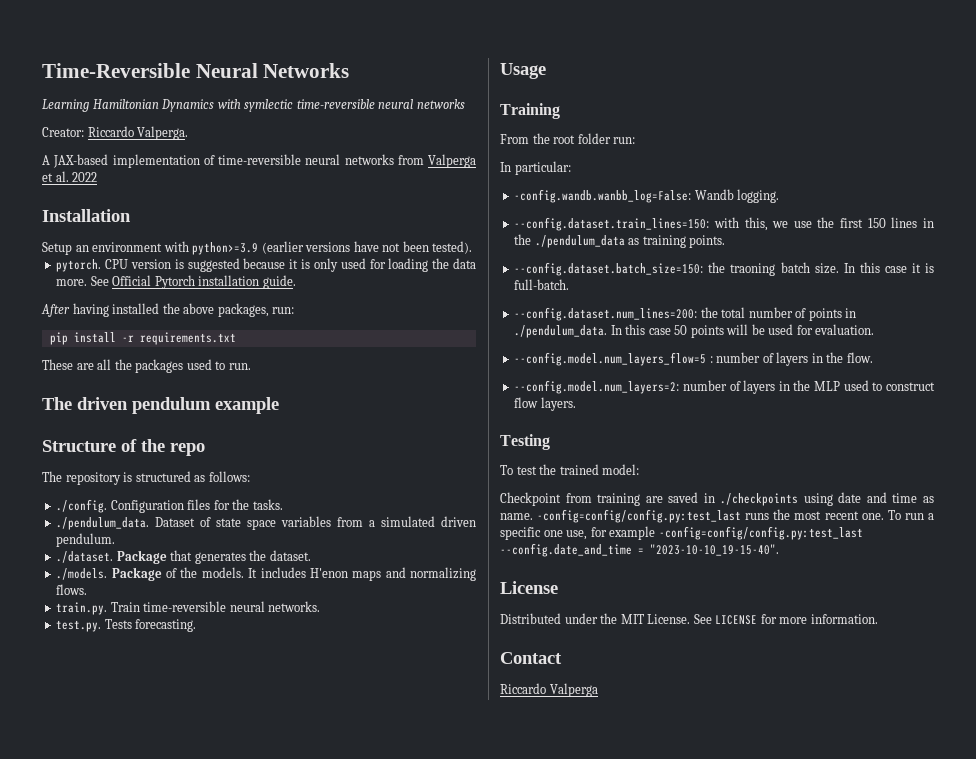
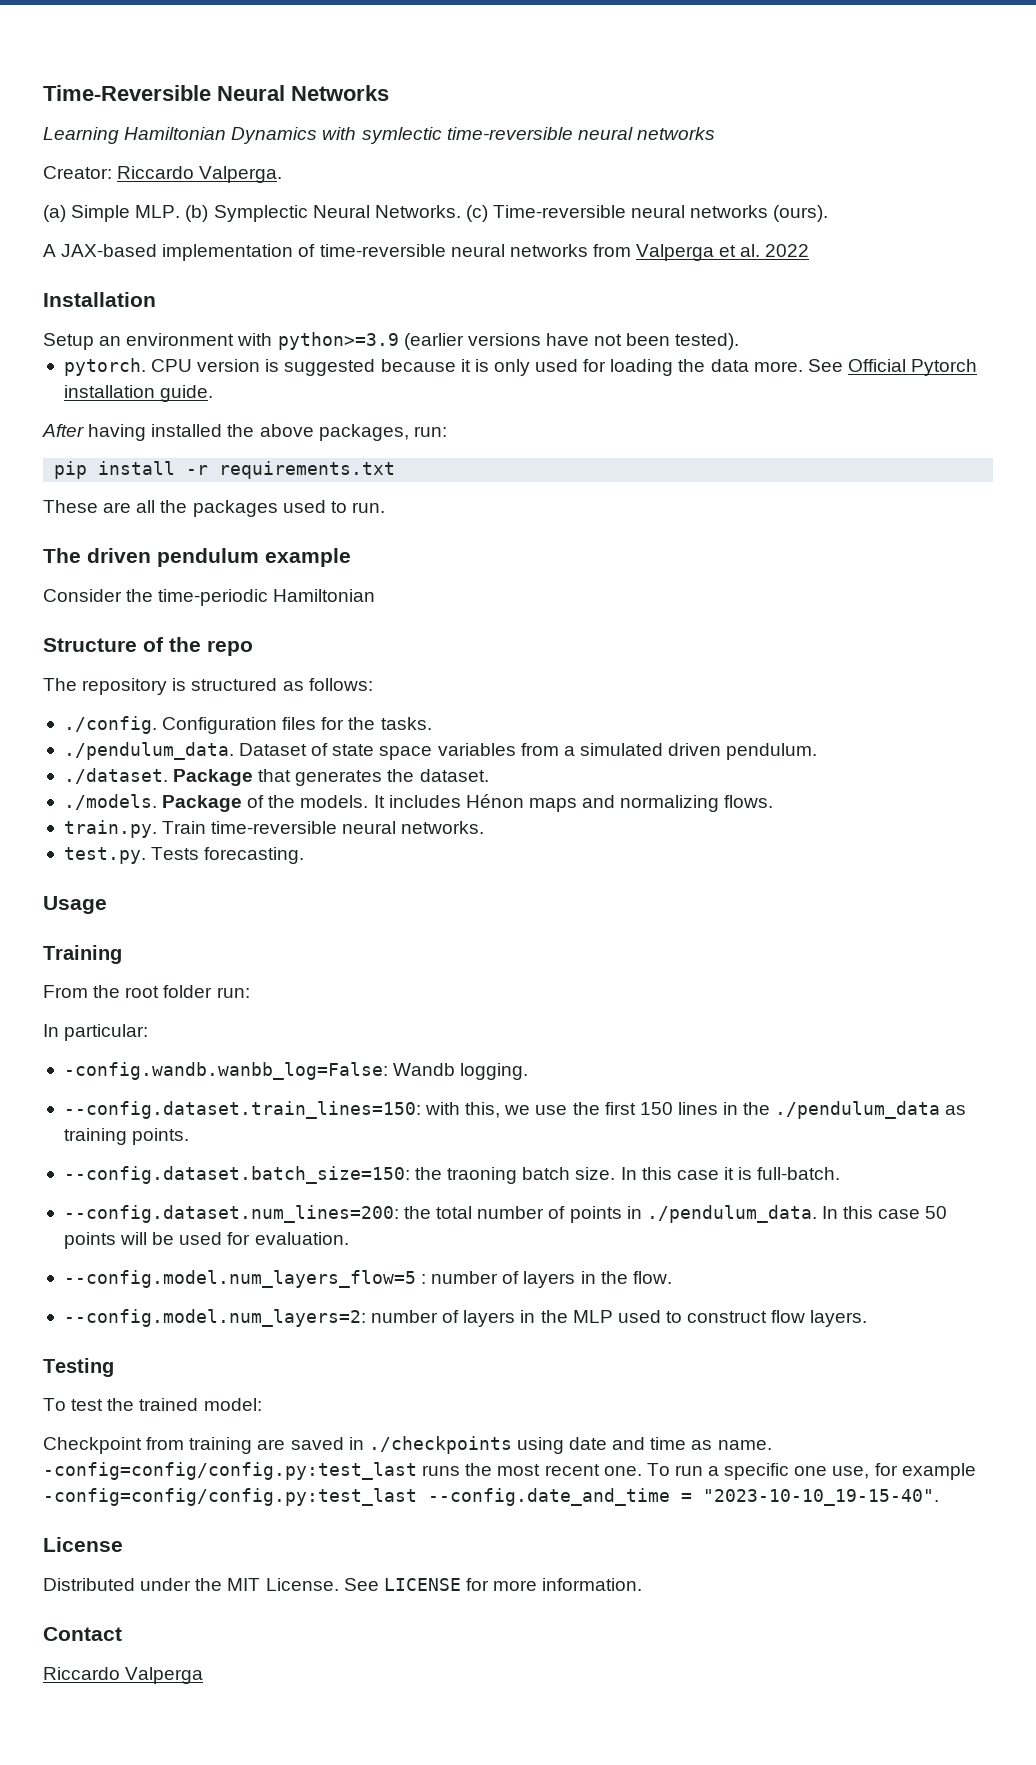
+ (a) Simple MLP. (b) Symplectic Neural Networks. (c) Time-reversible neural networks (ours).
+ Consider the time-periodic Hamiltonian
- It includes H'enon maps and normalizing flows.
+ It includes Hénon maps and normalizing flows.

